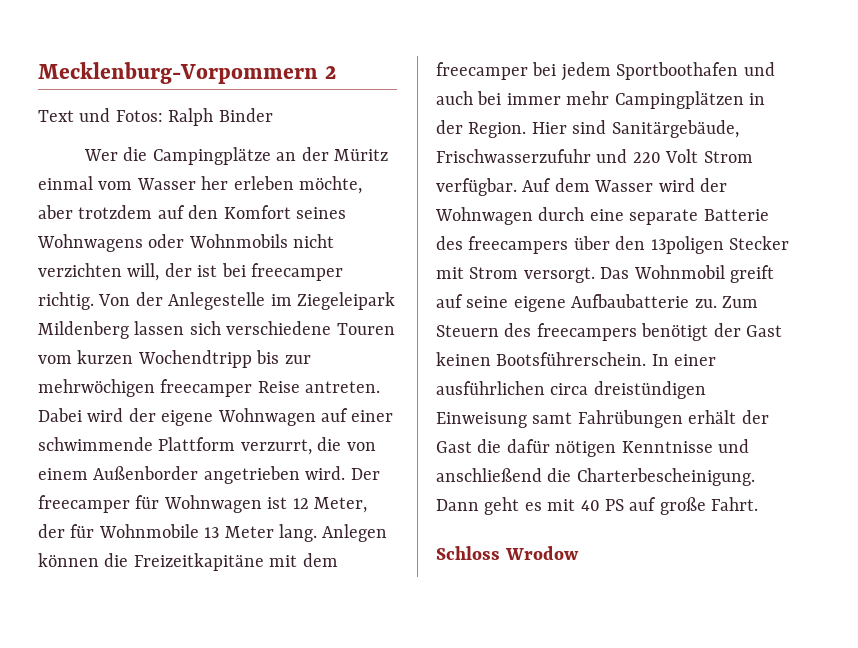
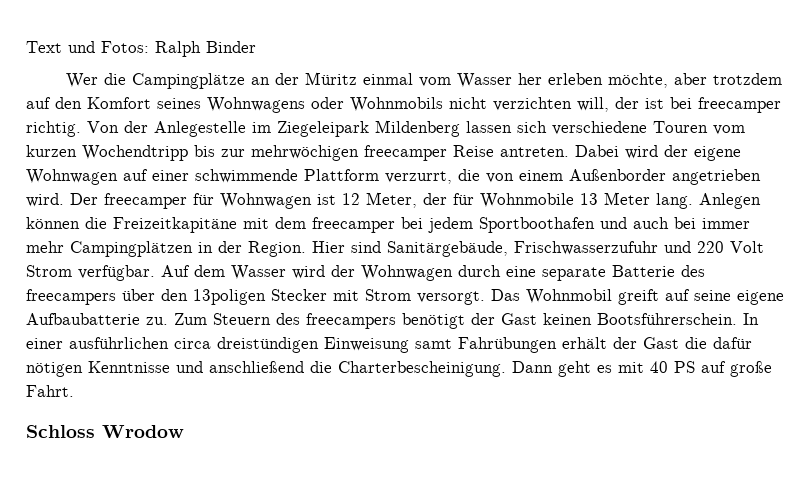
- Mecklenburg-Vorpommern 2

